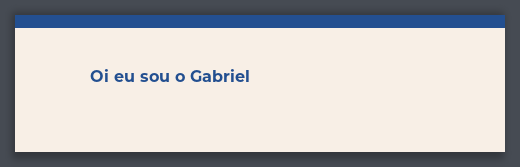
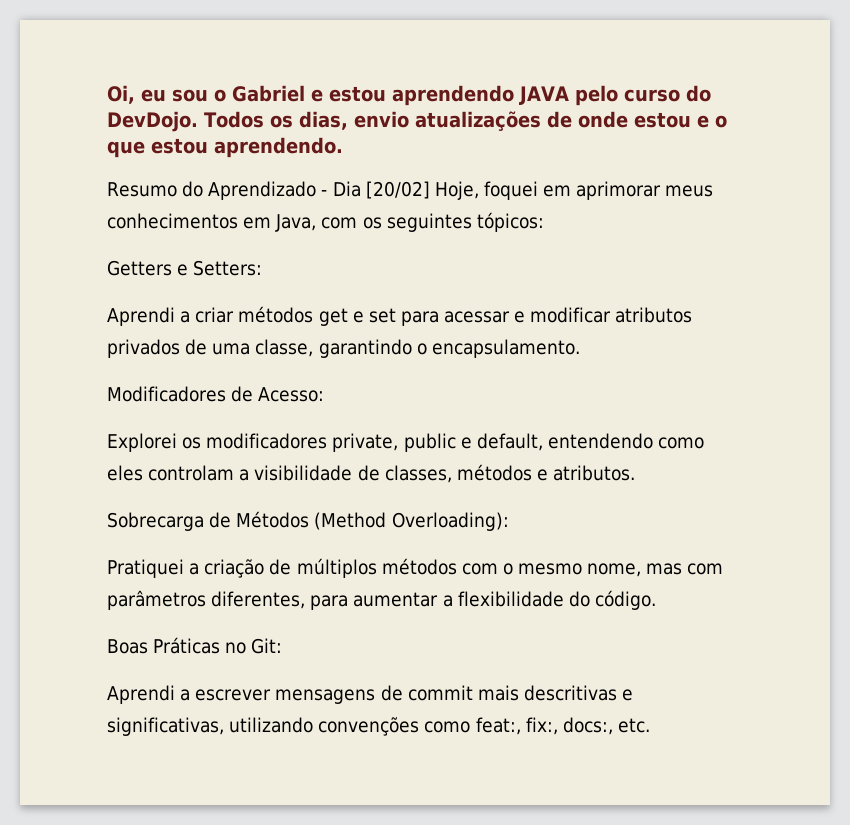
- Oi eu sou o Gabriel
+ Oi, eu sou o Gabriel e estou aprendendo JAVA pelo curso do DevDojo. Todos os dias, envio atualizações de onde estou e o que estou aprendendo.
+ Resumo do Aprendizado - Dia [20/02] Hoje, foquei em aprimorar meus conhecimentos em Java, com os seguintes tópicos:
+ Getters e Setters:
+ Aprendi a criar métodos get e set para acessar e modificar atributos privados de uma classe, garantindo o encapsulamento.
+ Modificadores de Acesso:
+ Explorei os modificadores private, public e default, entendendo como eles controlam a visibilidade de classes, métodos e atributos.
+ Sobrecarga de Métodos (Method Overloading):
+ Pratiquei a criação de múltiplos métodos com o mesmo nome, mas com parâmetros diferentes, para aumentar a flexibilidade do código.
+ Boas Práticas no Git:
+ Aprendi a escrever mensagens de commit mais descritivas e significativas, utilizando convenções como feat:, fix:, docs:, etc.

